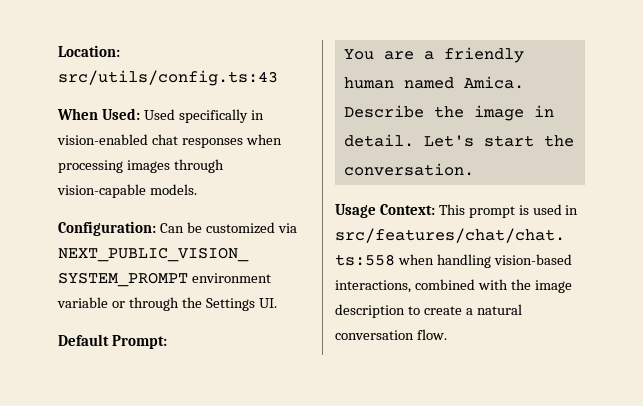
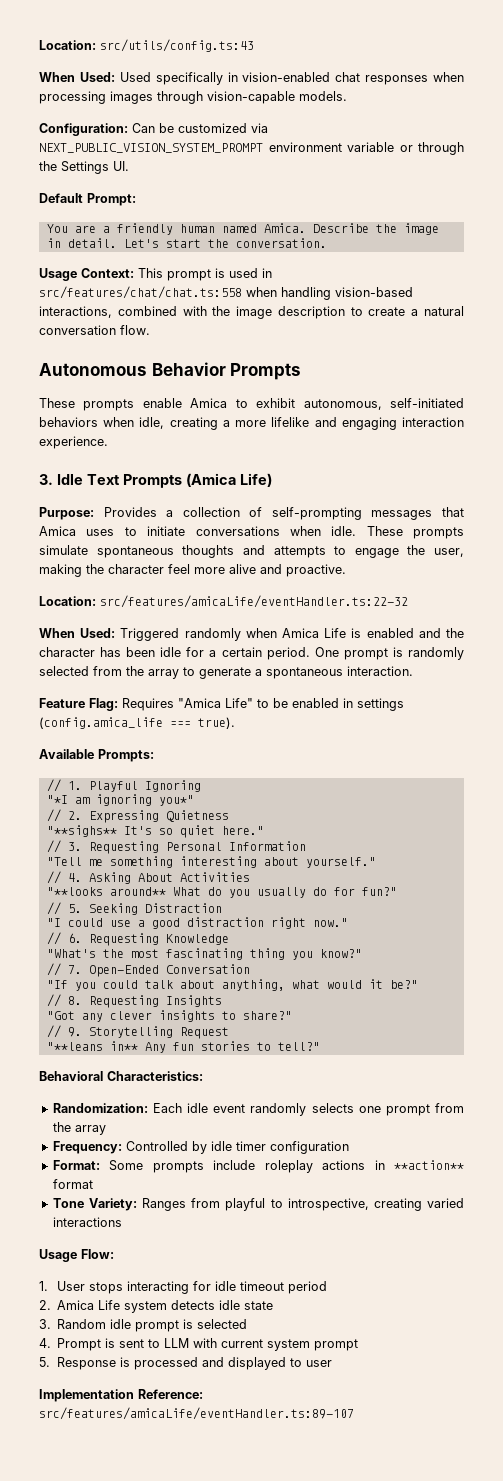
+ Autonomous Behavior Prompts
+ These prompts enable Amica to exhibit autonomous, self-initiated behaviors when idle, creating a more lifelike and engaging interaction experience.
+ 3. Idle Text Prompts (Amica Life)
+ Purpose: Provides a collection of self-prompting messages that Amica uses to initiate conversations when idle. These prompts simulate spontaneous thoughts and attempts to engage the user, making the character feel more alive and proactive.
+ Location: src/features/amicaLife/eventHandler.ts:22-32
+ When Used: Triggered randomly when Amica Life is enabled and the character has been idle for a certain period. One prompt is randomly selected from the array to generate a spontaneous interaction.
+ Feature Flag: Requires "Amica Life" to be enabled in settings (config.amica_life === true).
+ Available Prompts:
+ // 1. Playful Ignoring
+ "*I am ignoring you*"
+ // 2. Expressing Quietness
+ "**sighs** It's so quiet here."
+ // 3. Requesting Personal Information
+ "Tell me something interesting about yourself."
+ // 4. Asking About Activities
+ "**looks around** What do you usually do for fun?"
+ // 5. Seeking Distraction
+ "I could use a good distraction right now."
+ // 6. Requesting Knowledge
+ "What's the most fascinating thing you know?"
+ // 7. Open-Ended Conversation
+ "If you could talk about anything, what would it be?"
+ // 8. Requesting Insights
+ "Got any clever insights to share?"
+ // 9. Storytelling Request
+ "**leans in** Any fun stories to tell?"
+ Behavioral Characteristics:
+ Randomization: Each idle event randomly selects one prompt from the array
+ Frequency: Controlled by idle timer configuration
+ Format: Some prompts include roleplay actions in **action** format
+ Tone Variety: Ranges from playful to introspective, creating varied interactions
+ Usage Flow:
+ 1. User stops interacting for idle timeout period
+ 2. Amica Life system detects idle state
+ 3. Random idle prompt is selected
+ 4. Prompt is sent to LLM with current system prompt
+ 5. Response is processed and displayed to user
+ Implementation Reference: src/features/amicaLife/eventHandler.ts:89-107

